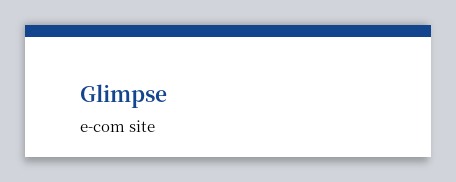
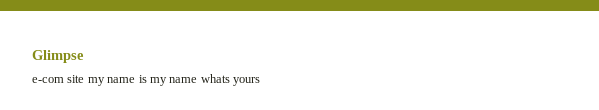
- e-com site
+ e-com site my name is my name whats yours

